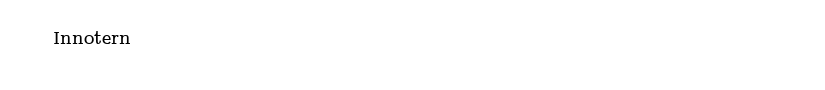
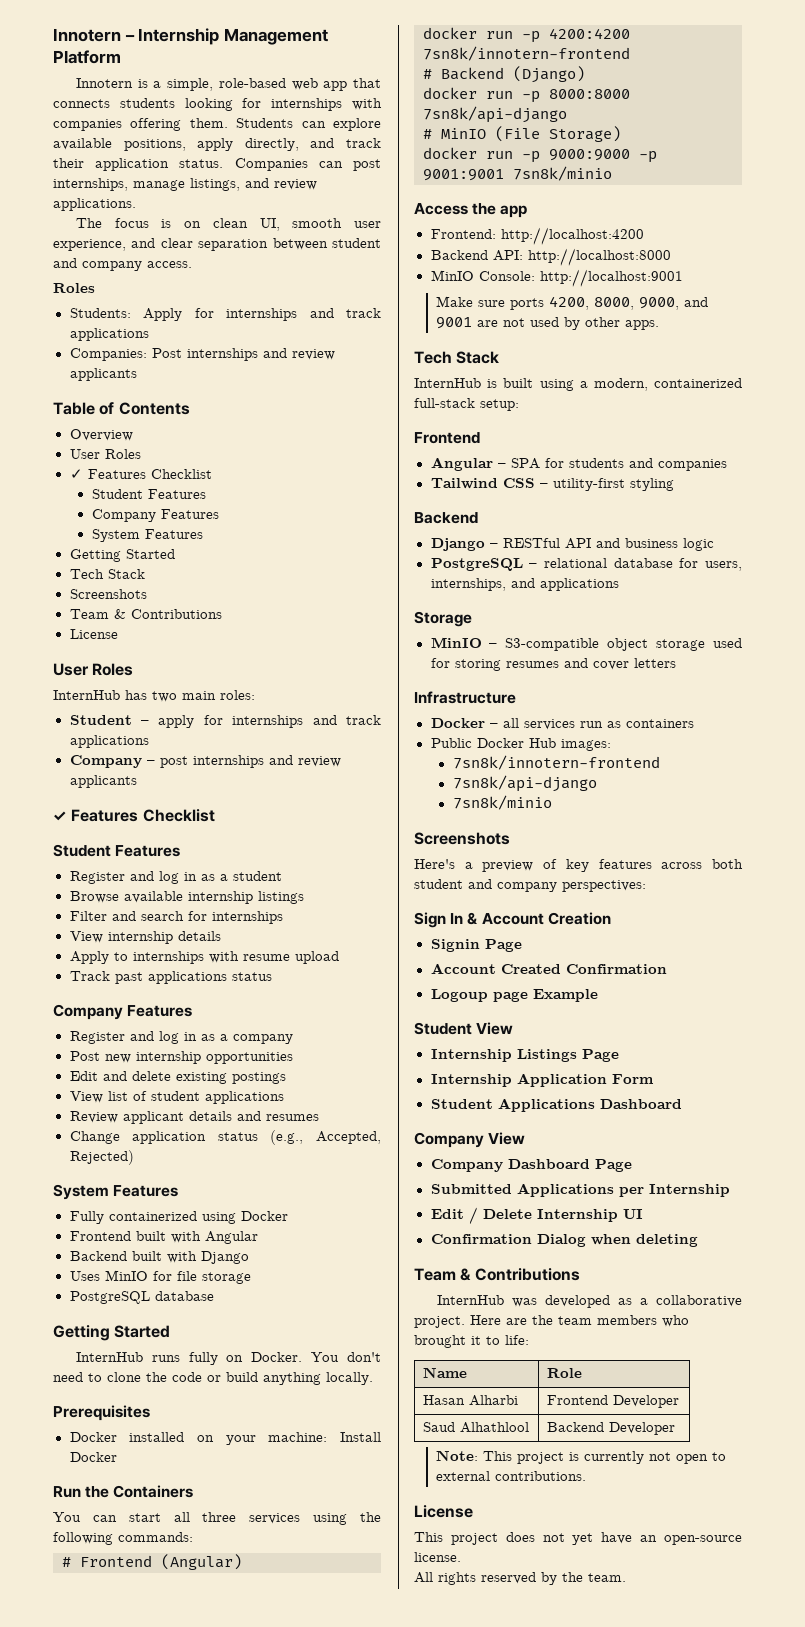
- Innotern
+ Innotern – Internship Management Platform
+ Innotern is a simple, role-based web app that connects students looking for internships with companies offering them. Students can explore available positions, apply directly, and track their application status. Companies can post internships, manage listings, and review applications.
+ The focus is on clean UI, smooth user experience, and clear separation between student and company access.
+ Roles
+ Students: Apply for internships and track applications
+ Companies: Post internships and review applicants
+ Table of Contents
+ Overview
+ User Roles
+ ✓ Features Checklist
+ Student Features
+ Company Features
+ System Features
+ Getting Started
+ Tech Stack
+ Screenshots
+ Team & Contributions
+ License
+ User Roles
+ InternHub has two main roles:
+ Student – apply for internships and track applications
+ Company – post internships and review applicants
+ ✓ Features Checklist
+ Student Features
+ Register and log in as a student
+ Browse available internship listings
+ Filter and search for internships
+ View internship details
+ Apply to internships with resume upload
+ Track past applications status
+ Company Features
+ Register and log in as a company
+ Post new internship opportunities
+ Edit and delete existing postings
+ View list of student applications
+ Review applicant details and resumes
+ Change application status (e.g., Accepted, Rejected)
+ System Features
+ Fully containerized using Docker
+ Frontend built with Angular
+ Backend built with Django
+ Uses MinIO for file storage
+ PostgreSQL database
+ Getting Started
+ InternHub runs fully on Docker. You don't need to clone the code or build anything locally.
+ Prerequisites
+ Docker installed on your machine: Install Docker
+ Run the Containers
+ You can start all three services using the following commands:
+ # Frontend (Angular)
+ docker run -p 4200:4200 7sn8k/innotern-frontend
+ # Backend (Django)
+ docker run -p 8000:8000 7sn8k/api-django
+ # MinIO (File Storage)
+ docker run -p 9000:9000 -p 9001:9001 7sn8k/minio
+ Access the app
+ Frontend: http://localhost:4200
+ Backend API: http://localhost:8000
+ MinIO Console: http://localhost:9001
+ Make sure ports 4200, 8000, 9000, and 9001 are not used by other apps.
+ Tech Stack
+ InternHub is built using a modern, containerized full-stack setup:
+ Frontend
+ Angular – SPA for students and companies
+ Tailwind CSS – utility-first styling
+ Backend
+ Django – RESTful API and business logic
+ PostgreSQL – relational database for users, internships, and applications
+ Storage
+ MinIO – S3-compatible object storage used for storing resumes and cover letters
+ Infrastructure
+ Docker – all services run as containers
+ Public Docker Hub images:
+ 7sn8k/innotern-frontend
+ 7sn8k/api-django
+ 7sn8k/minio
+ Screenshots
+ Here's a preview of key features across both student and company perspectives:
+ Sign In & Account Creation
+ Signin Page
+ Account Created Confirmation
+ Logoup page Example
+ Student View
+ Internship Listings Page
+ Internship Application Form
+ Student Applications Dashboard
+ Company View
+ Company Dashboard Page
+ Submitted Applications per Internship
+ Edit / Delete Internship UI
+ Confirmation Dialog when deleting
+ Team & Contributions
+ InternHub was developed as a collaborative project. Here are the team members who brought it to life:
+ Name | Role
+ Hasan Alharbi | Frontend Developer
+ Saud Alhathlool | Backend Developer
+ Note: This project is currently not open to external contributions.
+ License
+ This project does not yet have an open-source license.
+ All rights reserved by the team.

